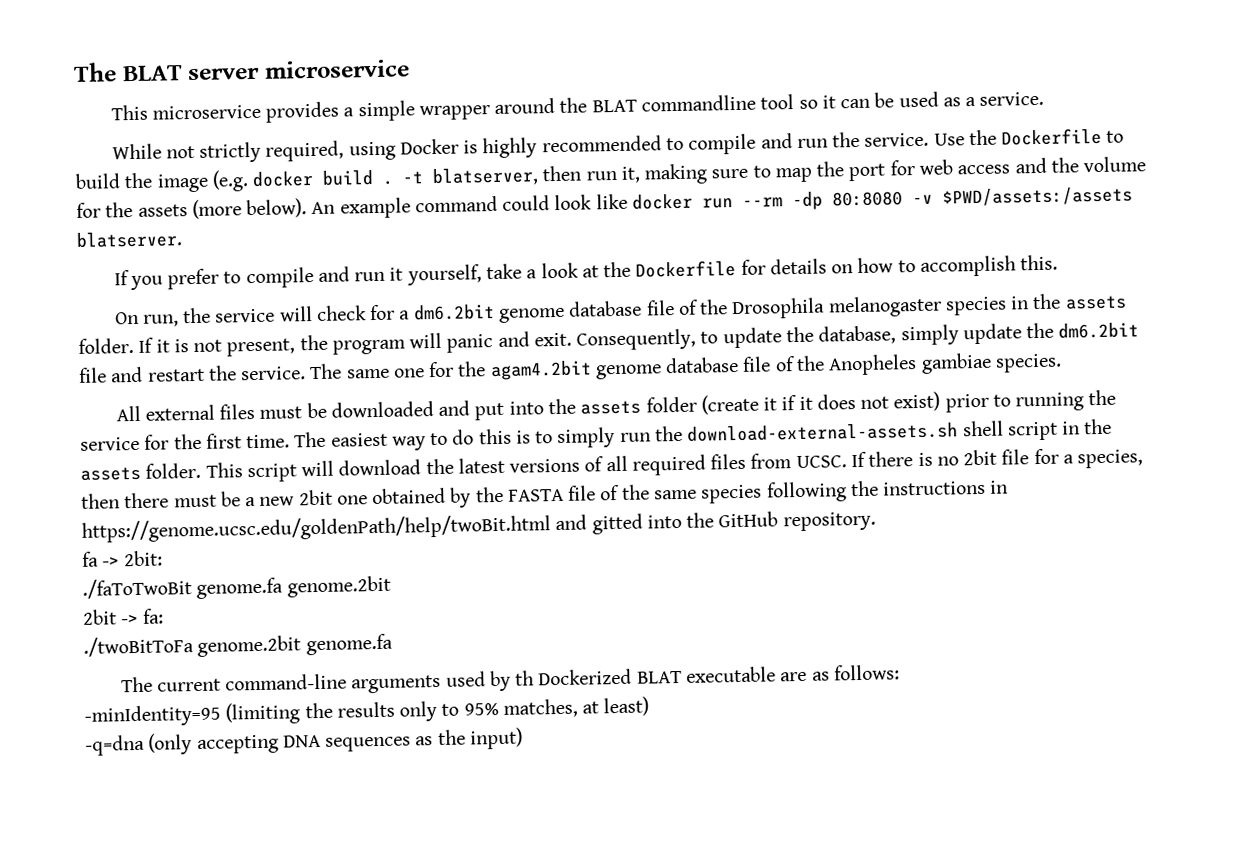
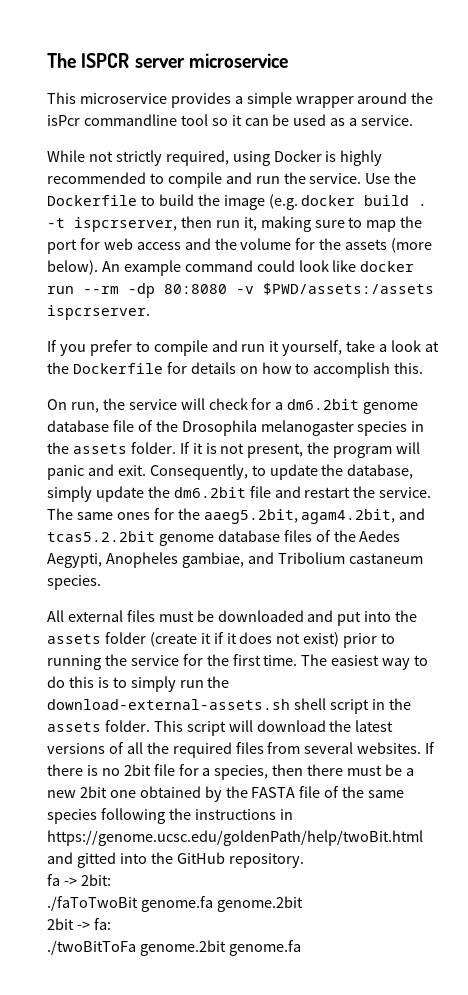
- The BLAT server microservice
+ The ISPCR server microservice
- This microservice provides a simple wrapper around the BLAT commandline tool so it can be used as a service.
+ This microservice provides a simple wrapper around the isPcr commandline tool so it can be used as a service.
- -t blatserver, then run it, making sure to map the port for web access and the volume for the assets (more below).
+ -t ispcrserver, then run it, making sure to map the port for web access and the volume for the assets (more below).
- An example command could look like docker run --rm -dp 80:8080 -v $PWD/assets:/assets blatserver.
+ An example command could look like docker run --rm -dp 80:8080 -v $PWD/assets:/assets ispcrserver.
- The same one for the agam4.2bit genome database file of the Anopheles gambiae species.
+ The same ones for the aaeg5.2bit, agam4.2bit, and tcas5.2.2bit genome database files of the Aedes Aegypti, Anopheles gambiae, and Tribolium castaneum species.
- This script will download the latest versions of all required files from UCSC.
+ This script will download the latest versions of all the required files from several websites.
- The current command-line arguments used by th Dockerized BLAT executable are as follows:
- -minIdentity=95 (limiting the results only to 95% matches, at least)
- -q=dna (only accepting DNA sequences as the input)

